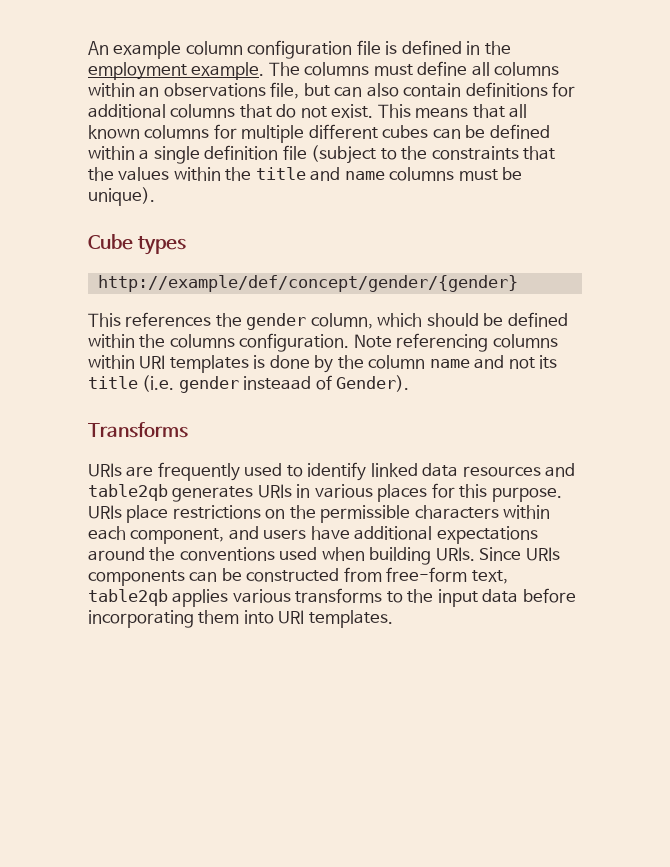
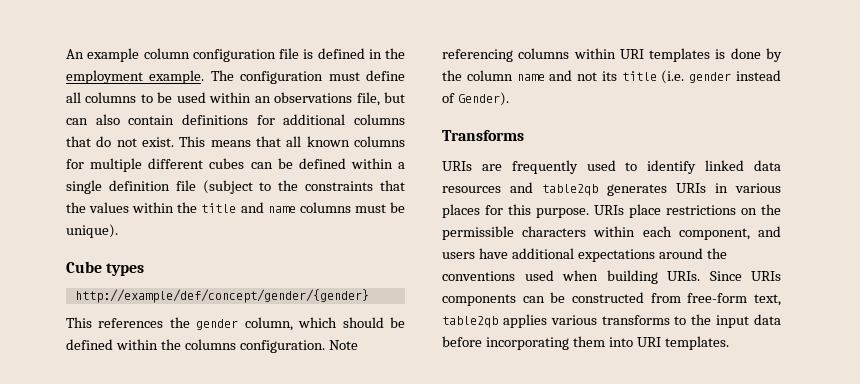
- The columns must define all columns within an observations file, but can also contain definitions for additional columns that do not exist.
+ The configuration must define all columns to be used within an observations file, but can also contain definitions for additional columns that do not exist.
- Note referencing columns within URI templates is done by the column name and not its title (i.e. gender insteaad of Gender).
+ Note referencing columns within URI templates is done by the column name and not its title (i.e. gender instead of Gender).

